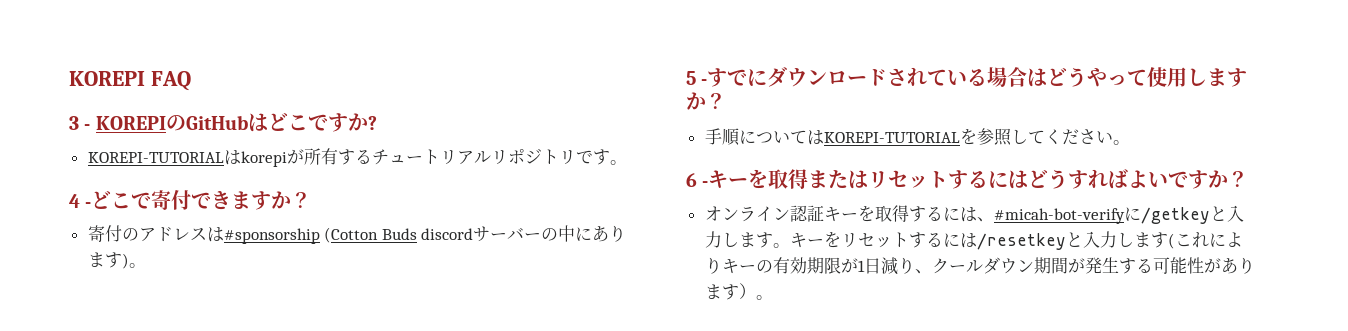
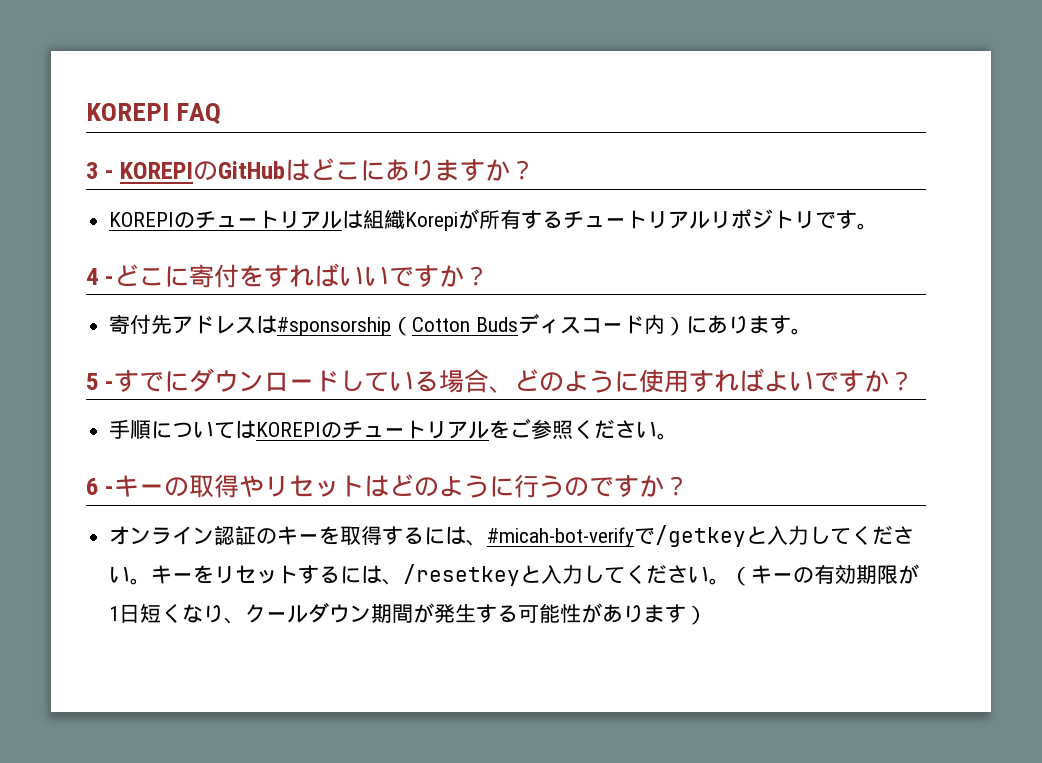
- 3 - KOREPIのGitHubはどこですか?
- KOREPI-TUTORIALはkorepiが所有するチュートリアルリポジトリです。
+ 3 - KOREPIのGitHubはどこにありますか？
+ KOREPIのチュートリアルは組織Korepiが所有するチュートリアルリポジトリです。
- 4 -どこで寄付できますか？
+ 4 -どこに寄付をすればいいですか？
- 寄付のアドレスは#sponsorship (Cotton Buds discordサーバーの中にあります)。
+ 寄付先アドレスは#sponsorship（Cotton Budsディスコード内）にあります。
- 5 -すでにダウンロードされている場合はどうやって使用しますか？
+ 5 -すでにダウンロードしている場合、どのように使用すればよいですか？
- 手順についてはKOREPI-TUTORIALを参照してください。
+ 手順についてはKOREPIのチュートリアルをご参照ください。
- 6 -キーを取得またはリセットするにはどうすればよいですか？
+ 6 -キーの取得やリセットはどのように行うのですか？
- オンライン認証キーを取得するには、#micah-bot-verifyに/getkeyと入力します。
+ オンライン認証のキーを取得するには、#micah-bot-verifyで/getkeyと入力してください。
- キーをリセットするには/resetkeyと入力します(これによりキーの有効期限が1日減り、クールダウン期間が発生する可能性があります）。
+ キーをリセットするには、/resetkeyと入力してください。（キーの有効期限が1日短くなり、クールダウン期間が発生する可能性があります）

